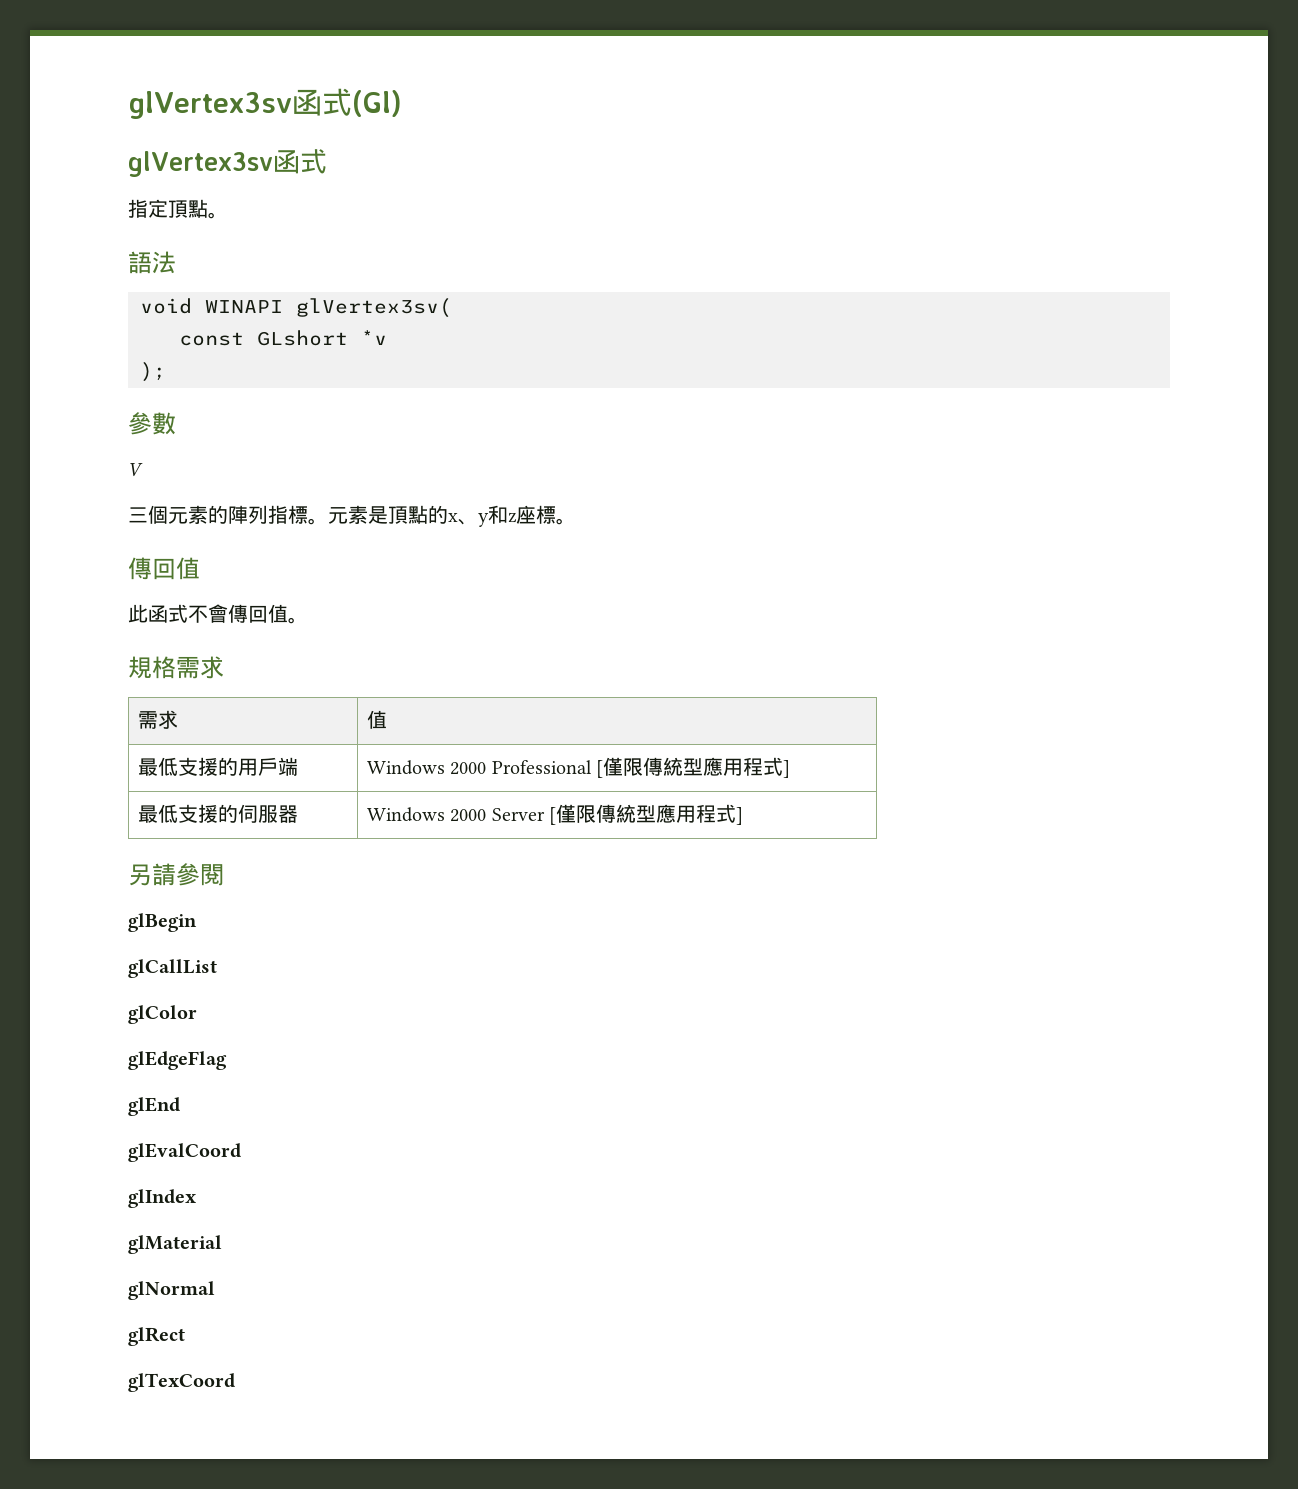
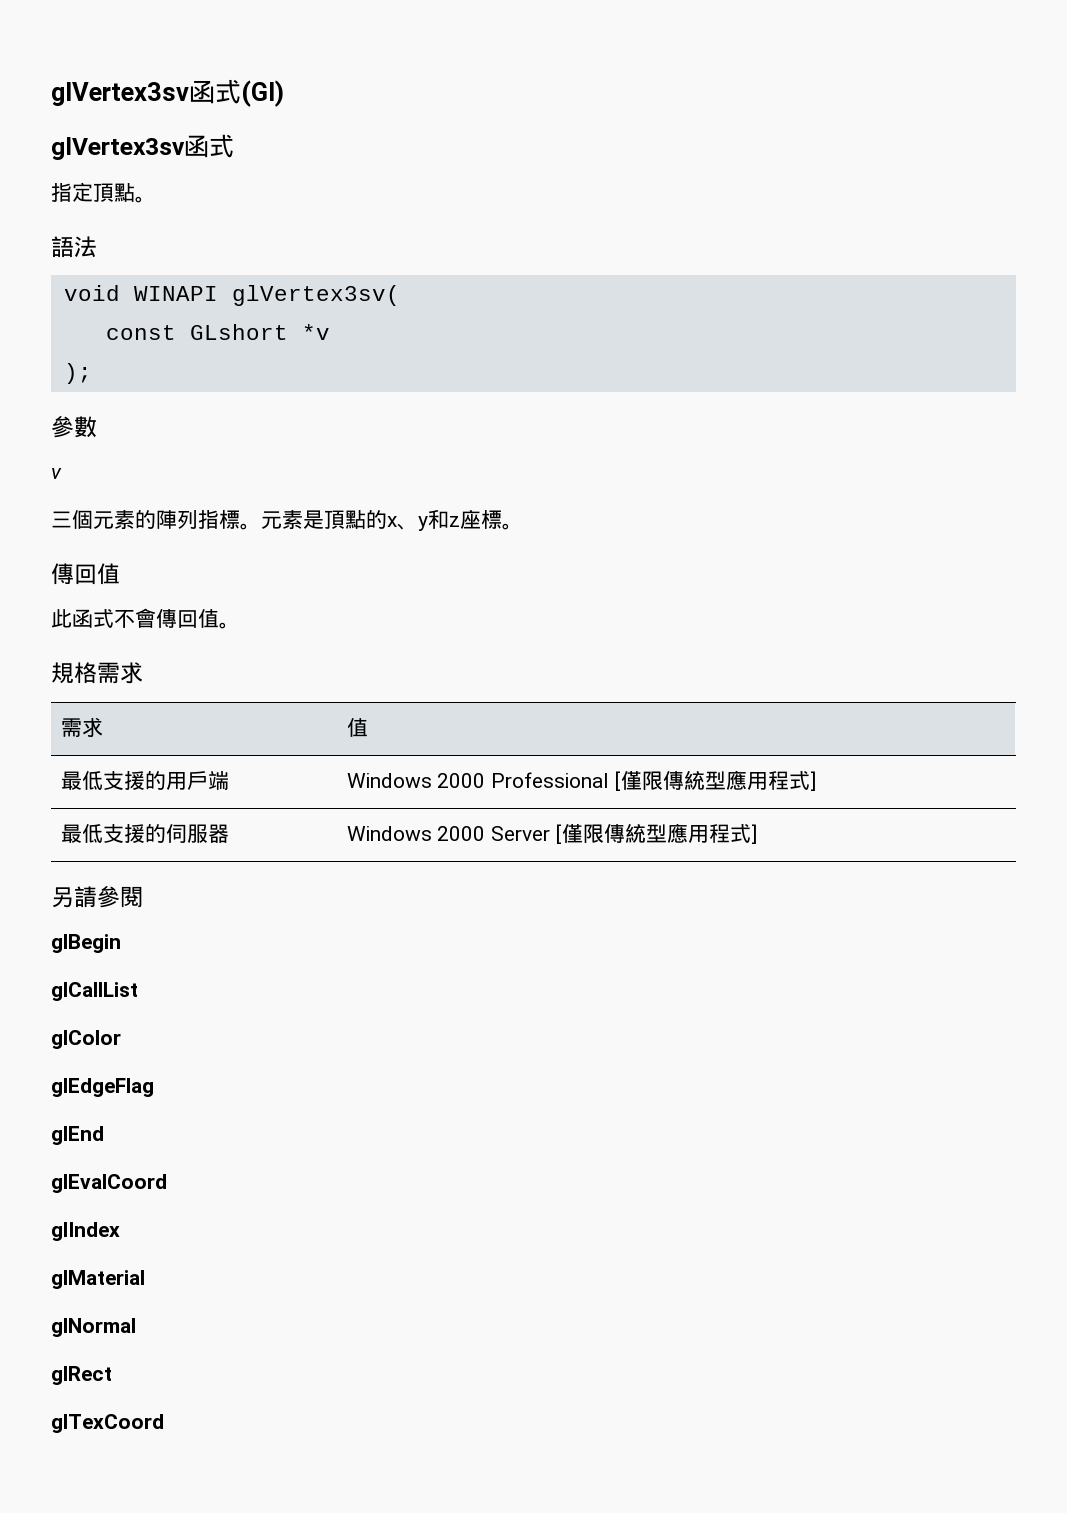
- V
+ v

